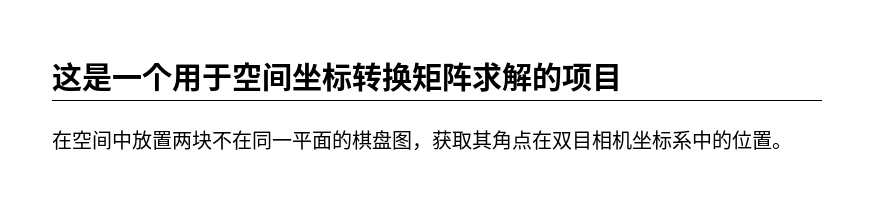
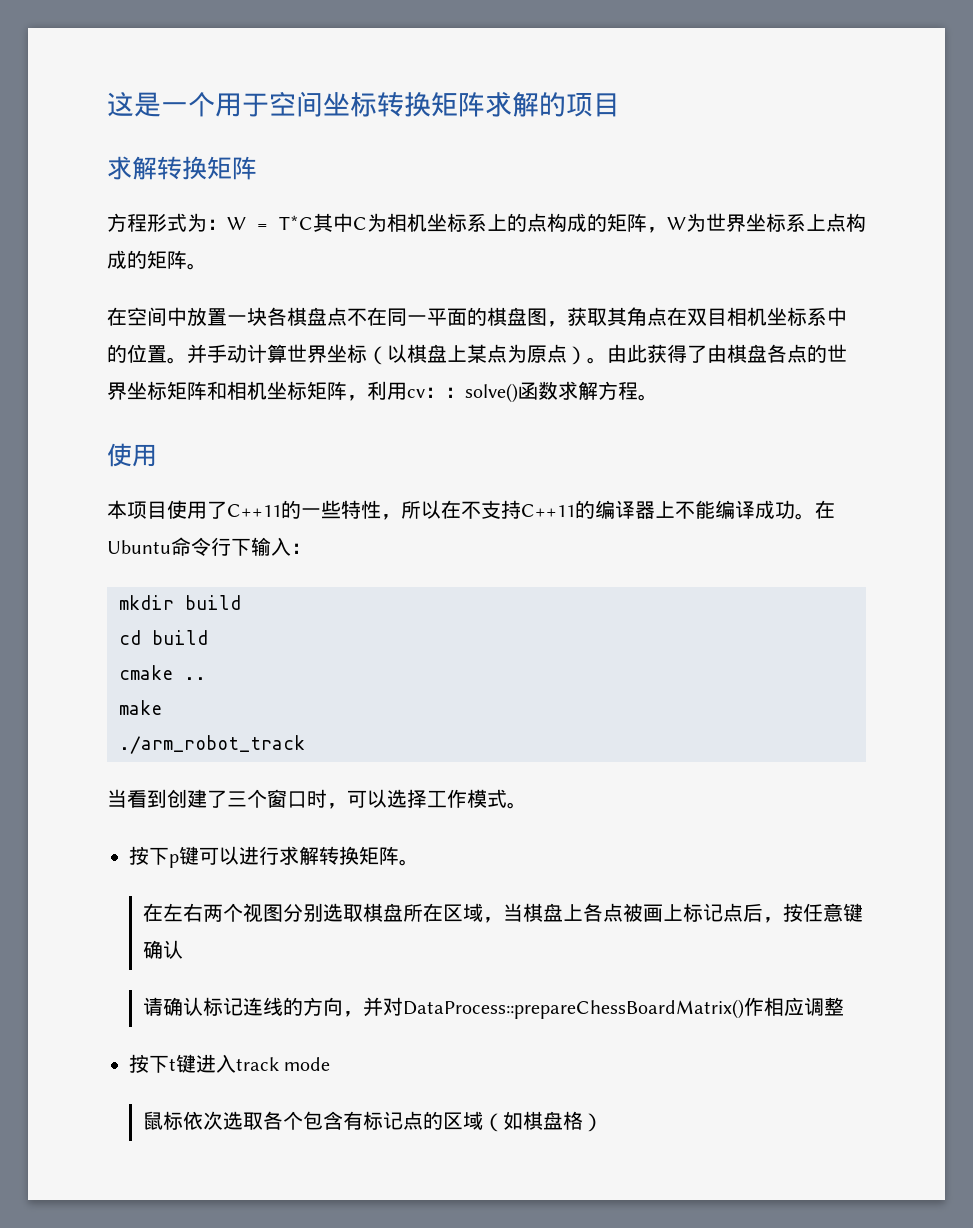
  这是一个用于空间坐标转换矩阵求解的项目
+ 求解转换矩阵
+ 方程形式为：W = T*C其中C为相机坐标系上的点构成的矩阵，W为世界坐标系上点构成的矩阵。
- 在空间中放置两块不在同一平面的棋盘图，获取其角点在双目相机坐标系中的位置。
+ 在空间中放置一块各棋盘点不在同一平面的棋盘图，获取其角点在双目相机坐标系中的位置。
+ 并手动计算世界坐标（以棋盘上某点为原点）。由此获得了由棋盘各点的世界坐标矩阵和相机坐标矩阵，利用cv：：solve()函数求解方程。
+ 使用
+ 本项目使用了C++11的一些特性，所以在不支持C++11的编译器上不能编译成功。在Ubuntu命令行下输入：
+ mkdir build
+ cd build
+ cmake ..
+ make
+ ./arm_robot_track
+ 当看到创建了三个窗口时，可以选择工作模式。
+ 按下p键可以进行求解转换矩阵。
+ 在左右两个视图分别选取棋盘所在区域，当棋盘上各点被画上标记点后，按任意键确认
+ 请确认标记连线的方向，并对DataProcess::prepareChessBoardMatrix()作相应调整
+ 按下t键进入track mode
+ 鼠标依次选取各个包含有标记点的区域（如棋盘格）

